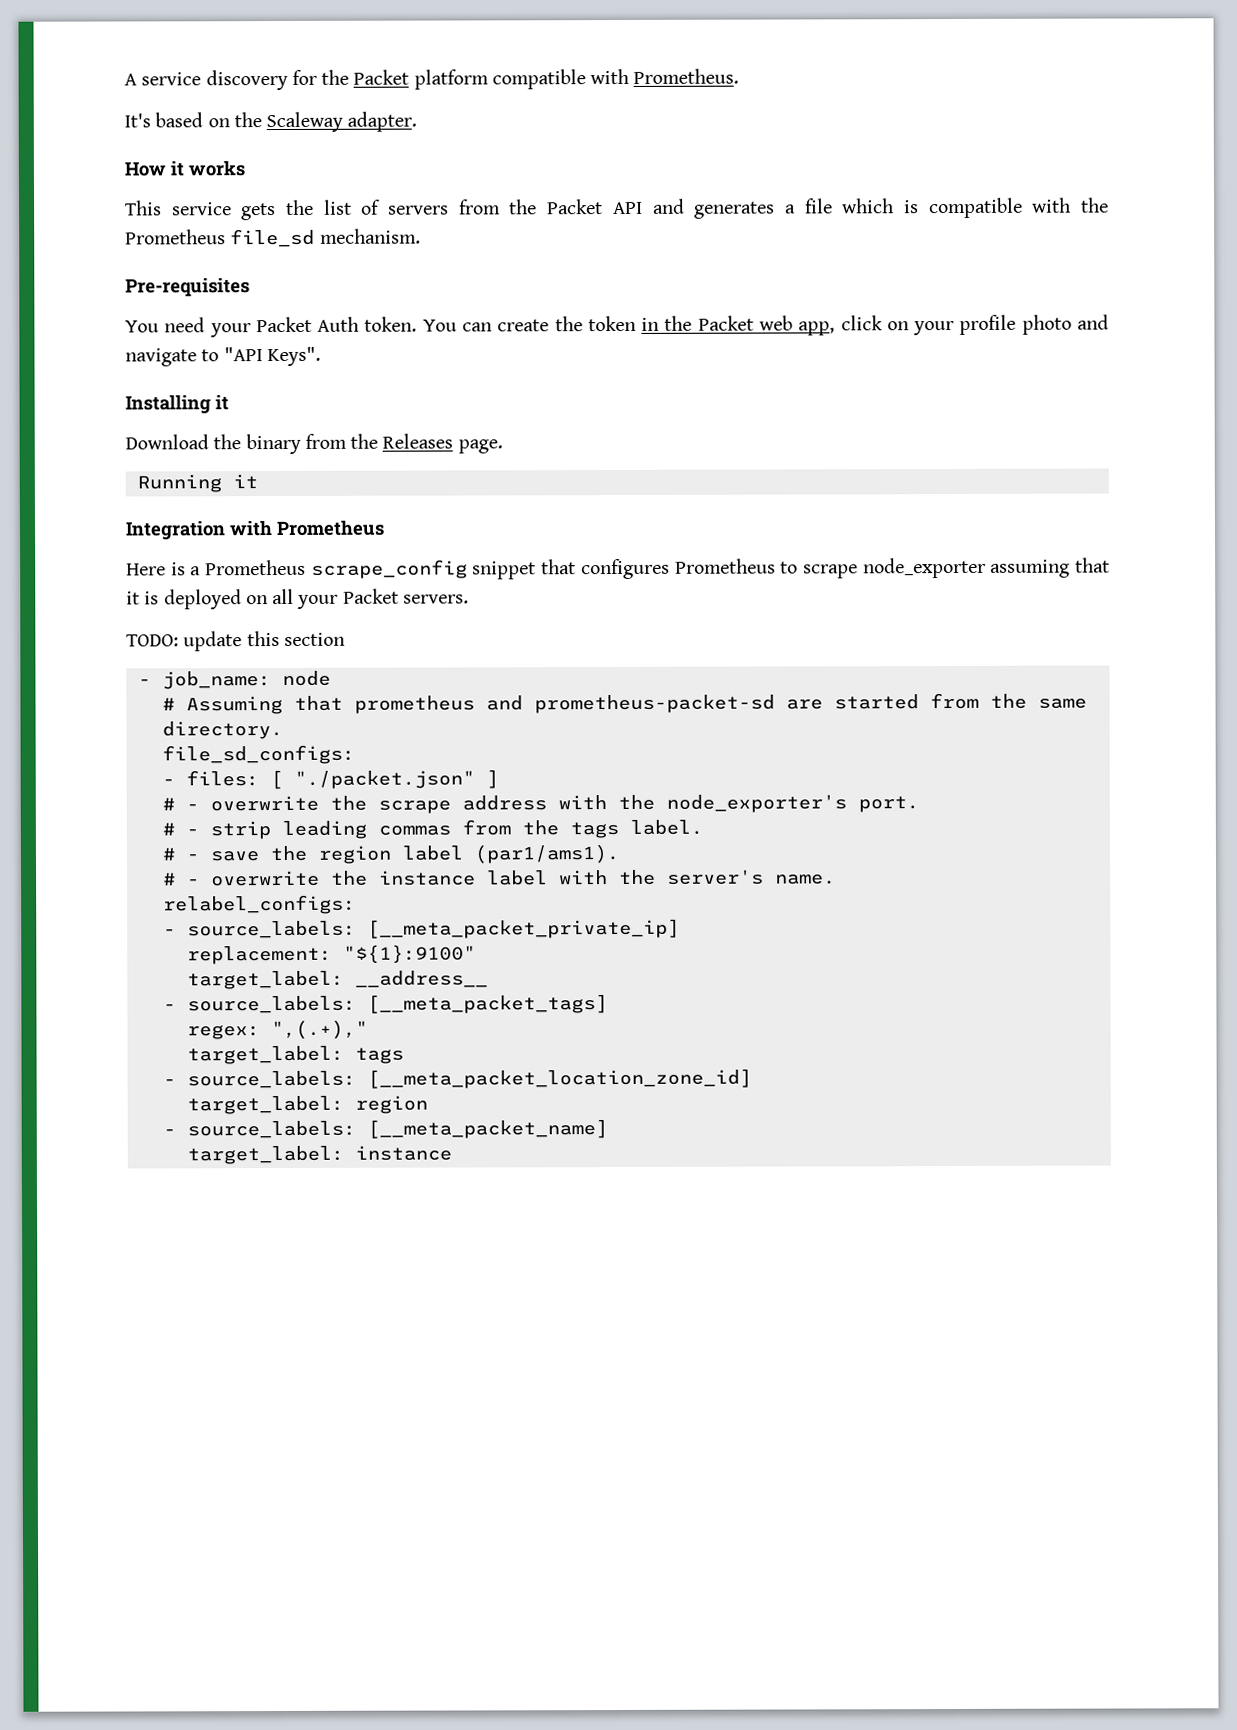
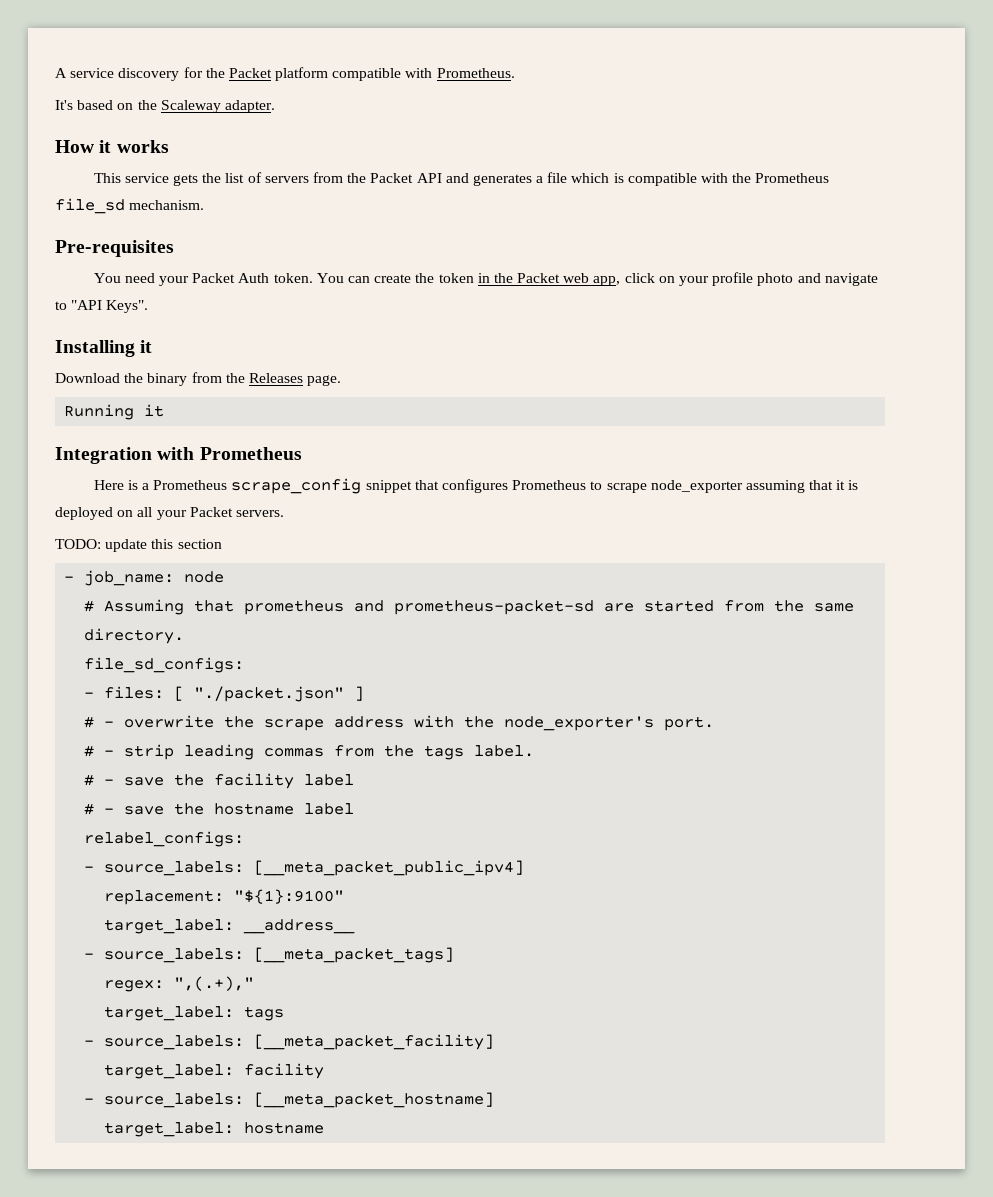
- # - save the region label (par1/ams1).
- # - overwrite the instance label with the server's name.
+ # - save the facility label
+ # - save the hostname label
- - source_labels: [__meta_packet_private_ip]
+ - source_labels: [__meta_packet_public_ipv4]
- - source_labels: [__meta_packet_location_zone_id]
- target_label: region
- - source_labels: [__meta_packet_name]
- target_label: instance
+ - source_labels: [__meta_packet_facility]
+ target_label: facility
+ - source_labels: [__meta_packet_hostname]
+ target_label: hostname

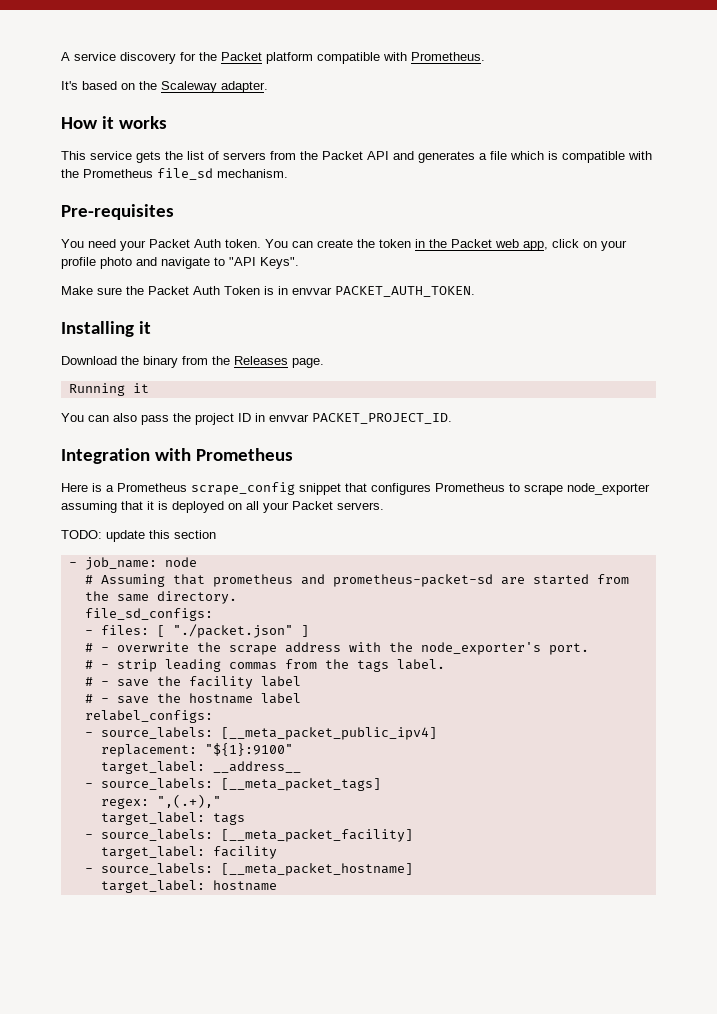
+ Make sure the Packet Auth Token is in envvar PACKET_AUTH_TOKEN.
+ You can also pass the project ID in envvar PACKET_PROJECT_ID.

